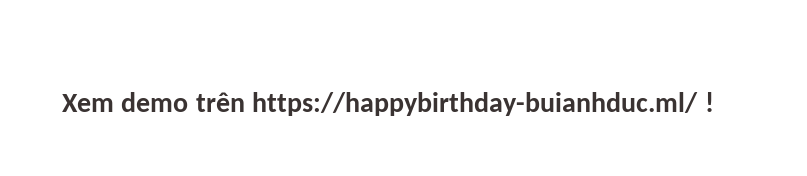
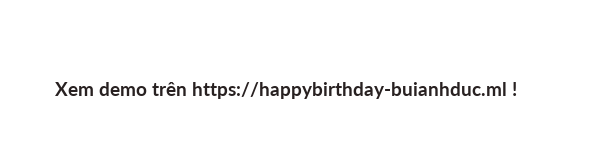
- Xem demo trên https://happybirthday-buianhduc.ml/ !
+ Xem demo trên https://happybirthday-buianhduc.ml !

